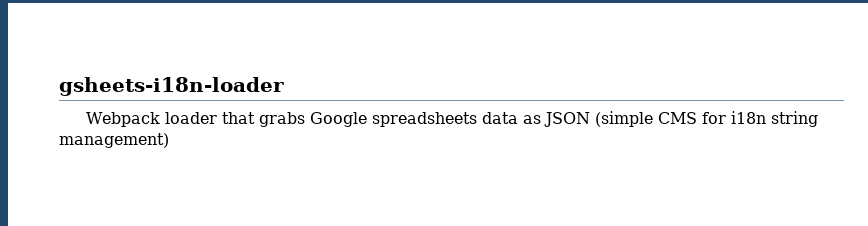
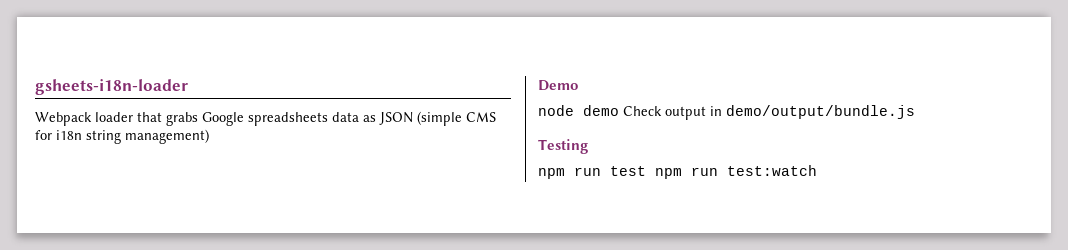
+ Demo
+ node demo Check output in demo/output/bundle.js
+ Testing
+ npm run test npm run test:watch

